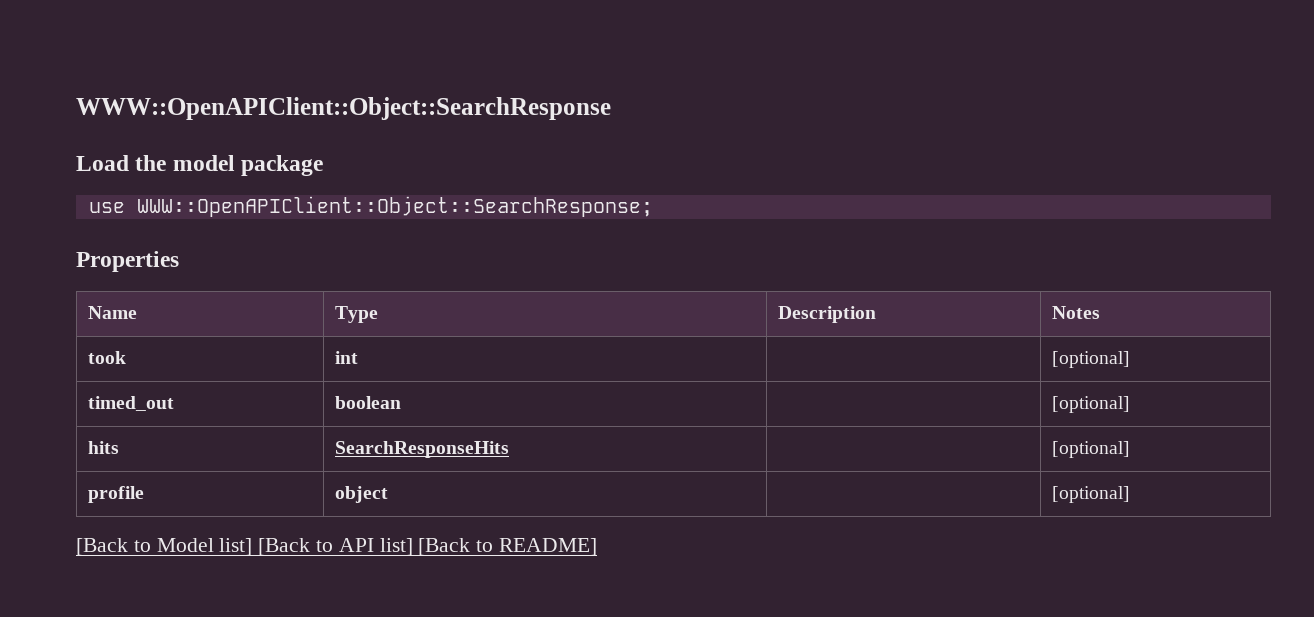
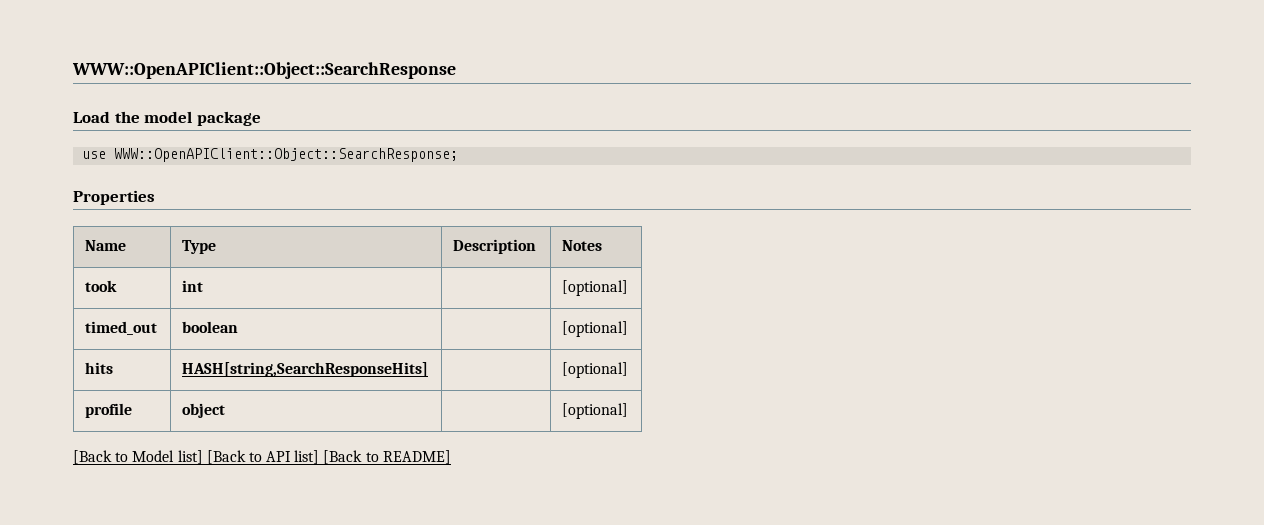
- hits | SearchResponseHits | | [optional]
+ hits | HASH[string,SearchResponseHits] | | [optional]

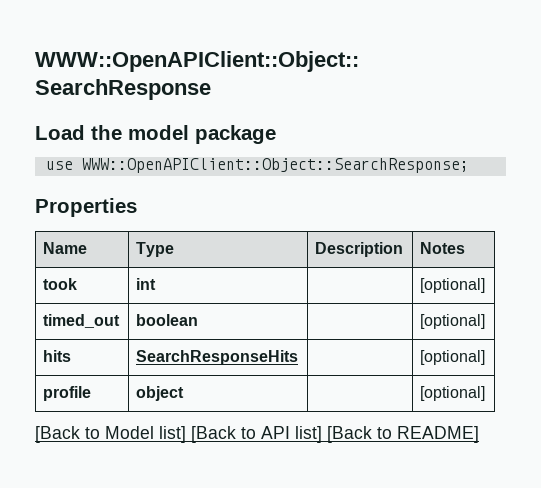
- hits | HASH[string,SearchResponseHits] | | [optional]
+ hits | SearchResponseHits | | [optional]

